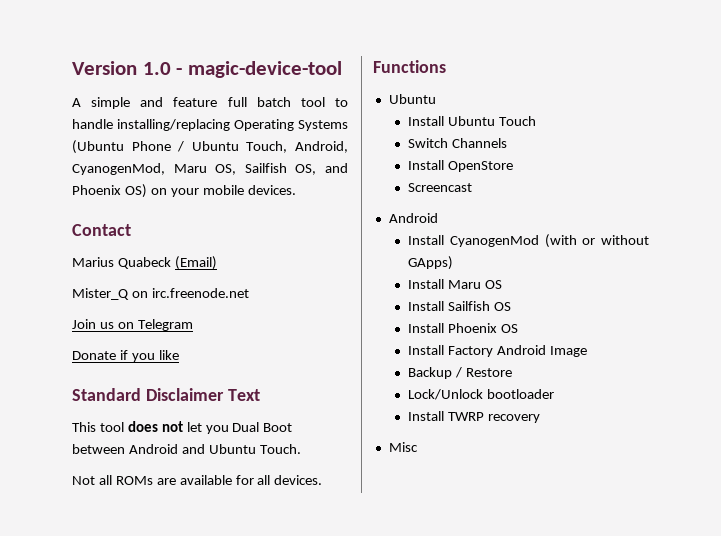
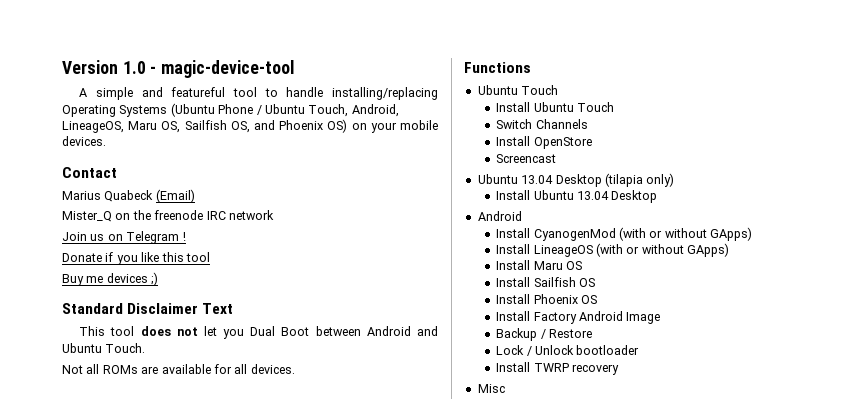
- A simple and feature full batch tool to handle installing/replacing Operating Systems (Ubuntu Phone / Ubuntu Touch, Android, CyanogenMod, Maru OS, Sailfish OS, and Phoenix OS) on your mobile devices.
+ A simple and featureful tool to handle installing/replacing Operating Systems (Ubuntu Phone / Ubuntu Touch, Android, LineageOS, Maru OS, Sailfish OS, and Phoenix OS) on your mobile devices.
- Mister_Q on irc.freenode.net
+ Mister_Q on the freenode IRC network
- Join us on Telegram
+ Join us on Telegram !
- Donate if you like
+ Donate if you like this tool
+ Buy me devices ;)
  Functions
- Ubuntu
+ Ubuntu Touch
+ Ubuntu 13.04 Desktop (tilapia only)
+ Install Ubuntu 13.04 Desktop
+ Install LineageOS (with or without GApps)
- Lock/Unlock bootloader
+ Lock / Unlock bootloader

